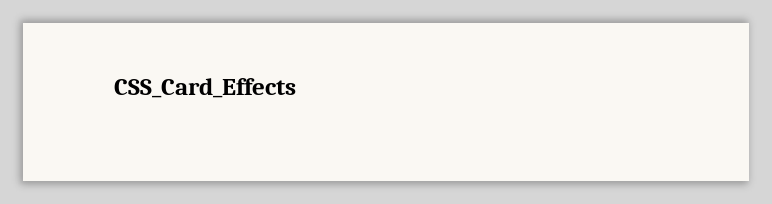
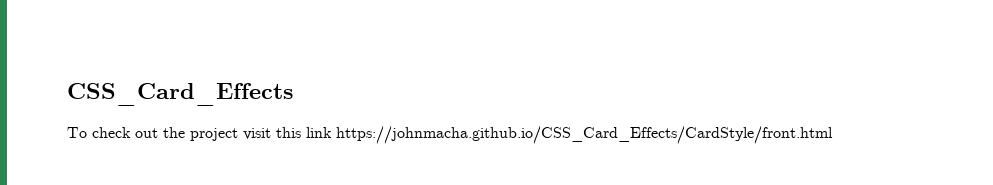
+ To check out the project visit this link https://johnmacha.github.io/CSS_Card_Effects/CardStyle/front.html

